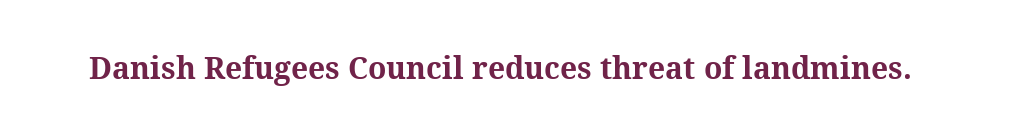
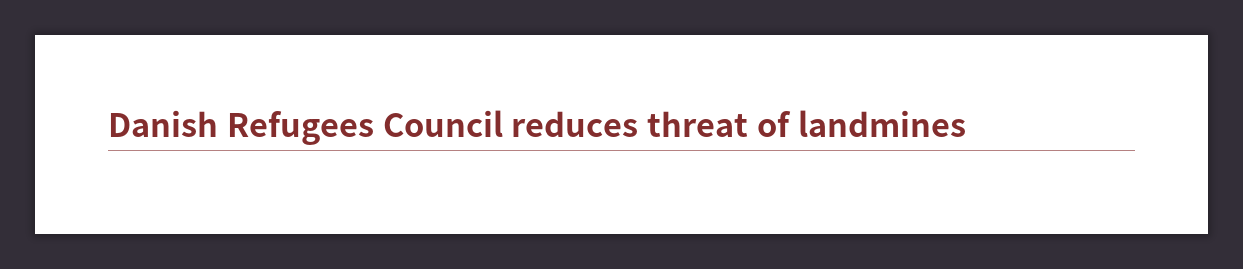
- Danish Refugees Council reduces threat of landmines.
+ Danish Refugees Council reduces threat of landmines

